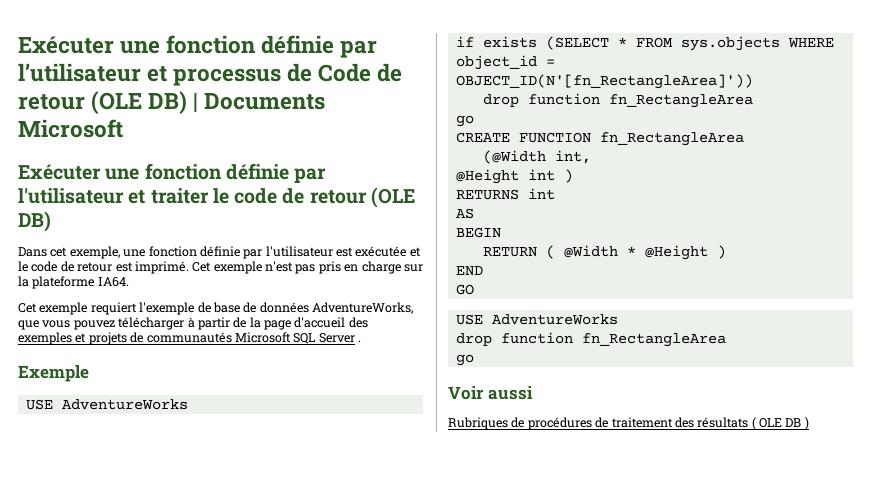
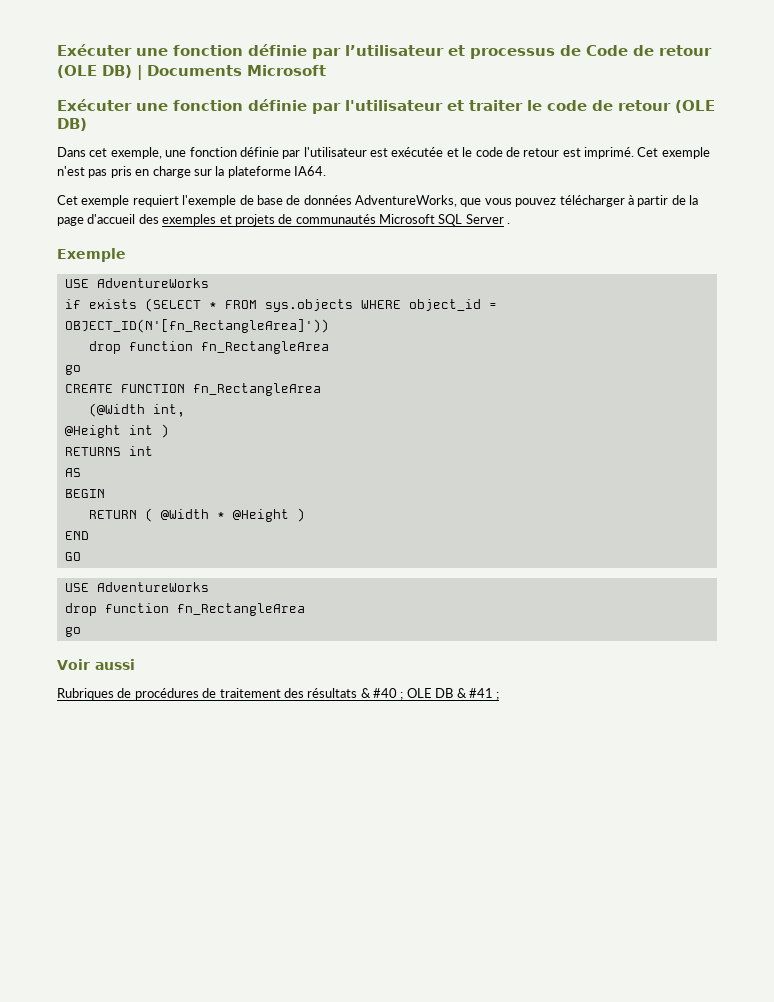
- Rubriques de procédures de traitement des résultats ( OLE DB )
+ Rubriques de procédures de traitement des résultats & #40 ; OLE DB & #41 ;

